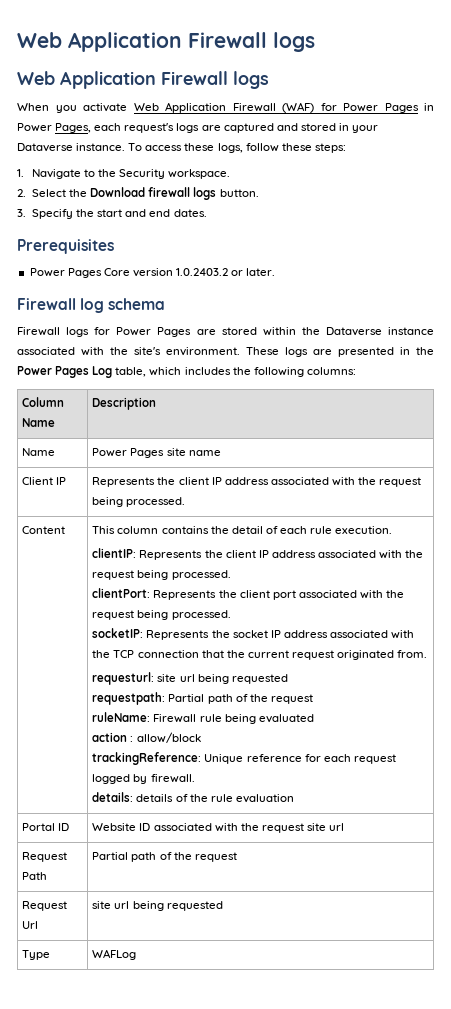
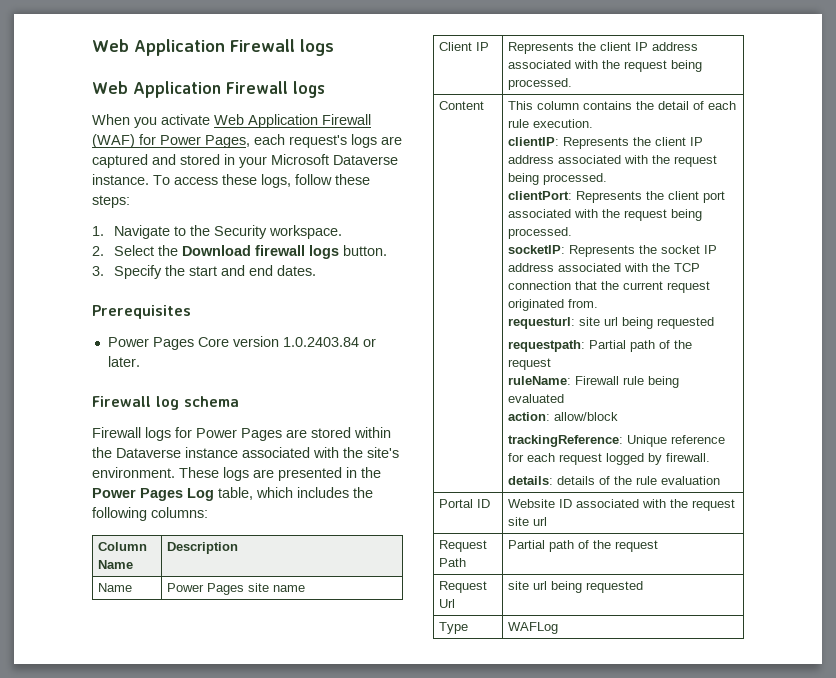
- When you activate Web Application Firewall (WAF) for Power Pages in Power Pages, each request's logs are captured and stored in your Dataverse instance.
+ When you activate Web Application Firewall (WAF) for Power Pages, each request's logs are captured and stored in your Microsoft Dataverse instance.
- Power Pages Core version 1.0.2403.2 or later.
+ Power Pages Core version 1.0.2403.84 or later.
- action : allow/block
+ action: allow/block

